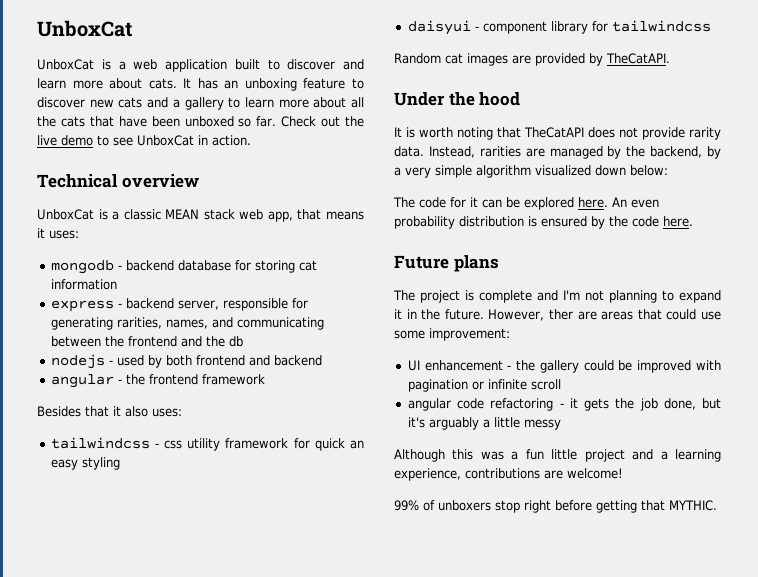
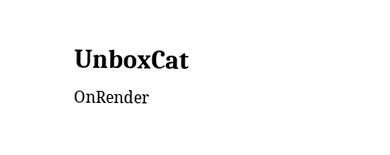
- UnboxCat is a web application built to discover and learn more about cats. It has an unboxing feature to discover new cats and a gallery to learn more about all the cats that have been unboxed so far. Check out the live demo to see UnboxCat in action.
- Technical overview
- UnboxCat is a classic MEAN stack web app, that means it uses:
- mongodb - backend database for storing cat information
- express - backend server, responsible for generating rarities, names, and communicating between the frontend and the db
- nodejs - used by both frontend and backend
- angular - the frontend framework
- Besides that it also uses:
- tailwindcss - css utility framework for quick an easy styling
- daisyui - component library for tailwindcss
- Random cat images are provided by TheCatAPI.
- Under the hood
- It is worth noting that TheCatAPI does not provide rarity data. Instead, rarities are managed by the backend, by a very simple algorithm visualized down below:
- The code for it can be explored here. An even probability distribution is ensured by the code here.
- Future plans
- The project is complete and I'm not planning to expand it in the future. However, ther are areas that could use some improvement:
- UI enhancement - the gallery could be improved with pagination or infinite scroll
- angular code refactoring - it gets the job done, but it's arguably a little messy
- Although this was a fun little project and a learning experience, contributions are welcome!
- 99% of unboxers stop right before getting that MYTHIC.
+ OnRender

